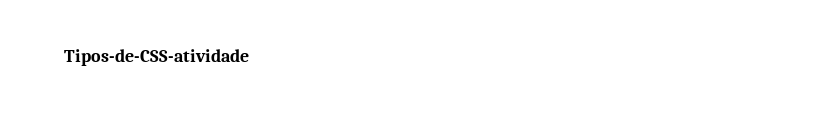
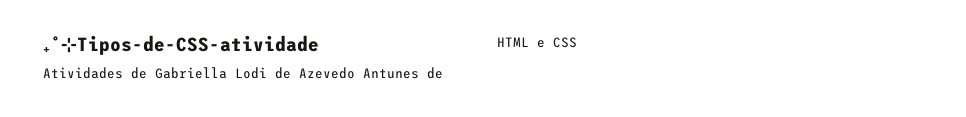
- Tipos-de-CSS-atividade
+ ₊˚⊹Tipos-de-CSS-atividade
+ Atividades de Gabriella Lodi de Azevedo Antunes de HTML e CSS

